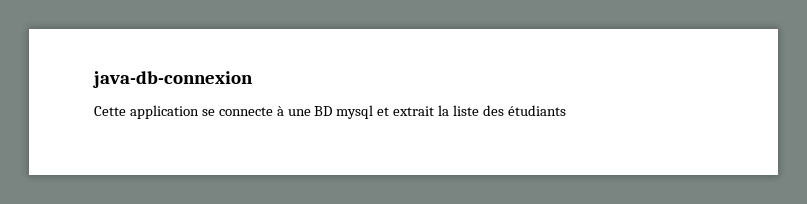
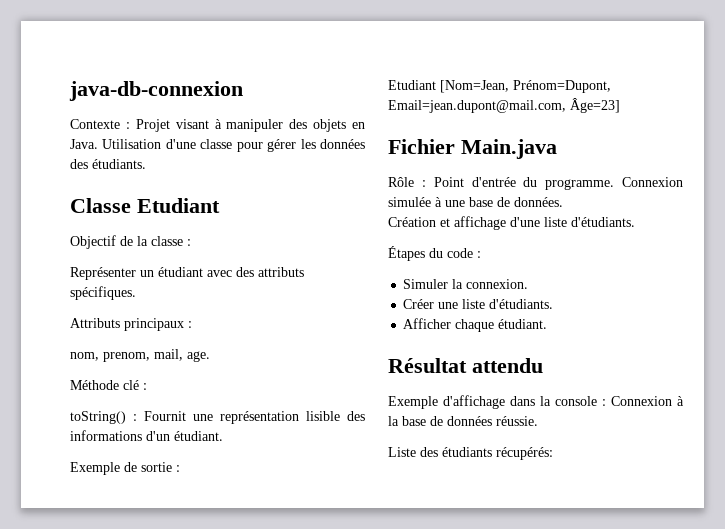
- Cette application se connecte à une BD mysql et extrait la liste des étudiants
+ Contexte : Projet visant à manipuler des objets en Java. Utilisation d'une classe pour gérer les données des étudiants.
+ Classe Etudiant
+ Objectif de la classe :
+ Représenter un étudiant avec des attributs spécifiques.
+ Attributs principaux :
+ nom, prenom, mail, age.
+ Méthode clé :
+ toString() : Fournit une représentation lisible des informations d'un étudiant.
+ Exemple de sortie :
+ Etudiant [Nom=Jean, Prénom=Dupont, Email=jean.dupont@mail.com, Âge=23]
+ Fichier Main.java
+ Rôle : Point d'entrée du programme. Connexion simulée à une base de données.
+ Création et affichage d'une liste d'étudiants.
+ Étapes du code :
+ Simuler la connexion.
+ Créer une liste d'étudiants.
+ Afficher chaque étudiant.
+ Résultat attendu
+ Exemple d'affichage dans la console : Connexion à la base de données réussie.
+ Liste des étudiants récupérés:

